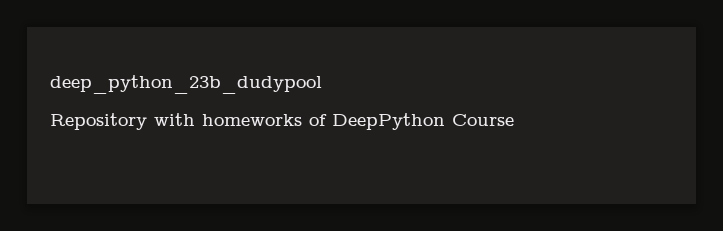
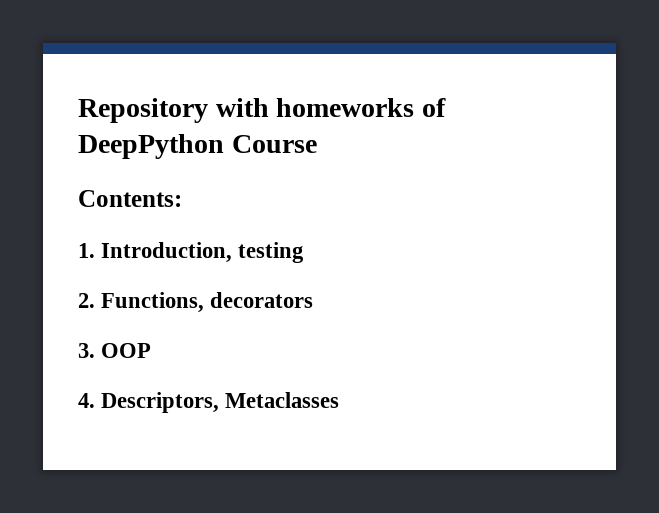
- deep_python_23b_dudypool
+ Contents:
+ 1. Introduction, testing
+ 2. Functions, decorators
+ 3. OOP
+ 4. Descriptors, Metaclasses

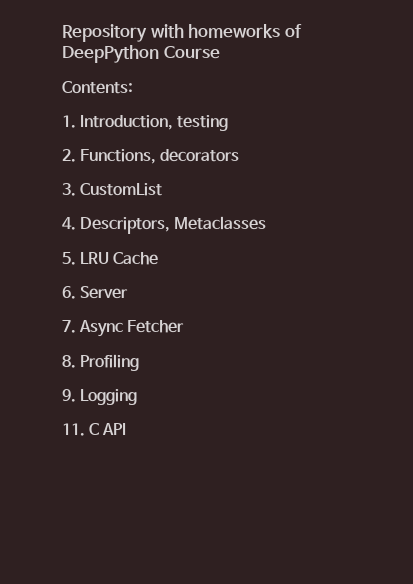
- 3. OOP
+ 3. CustomList
+ 5. LRU Cache
+ 6. Server
+ 7. Async Fetcher
+ 8. Profiling
+ 9. Logging
+ 11. C API

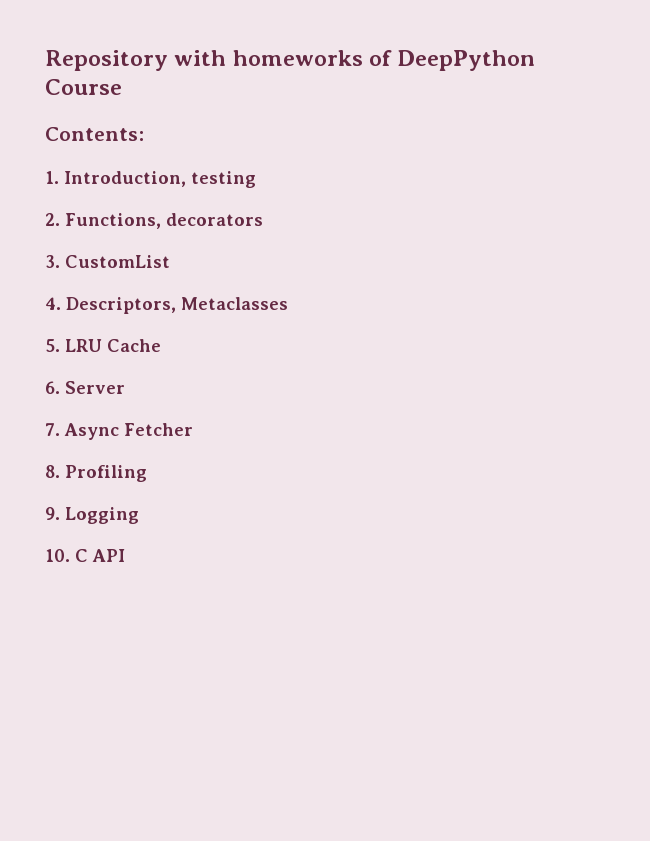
- 11. C API
+ 10. C API

